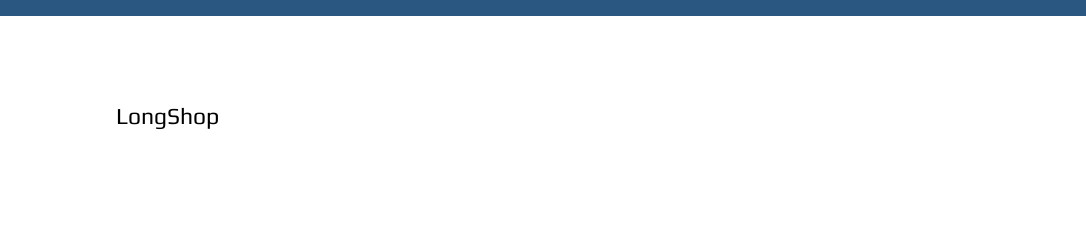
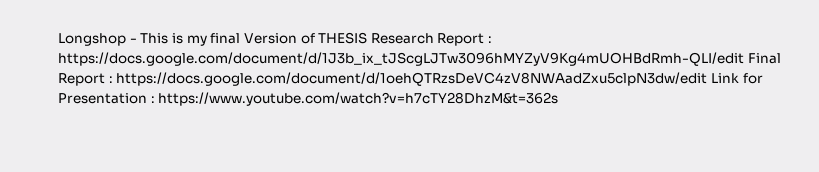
- LongShop
+ Longshop - This is my final Version of THESIS Research Report : https://docs.google.com/document/d/1J3b_ix_tJScgLJTw3096hMYZyV9Kg4mUOHBdRmh-QLI/edit Final Report : https://docs.google.com/document/d/1oehQTRzsDeVC4zV8NWAadZxu5clpN3dw/edit Link for Presentation : https://www.youtube.com/watch?v=h7cTY28DhzM&t=362s

